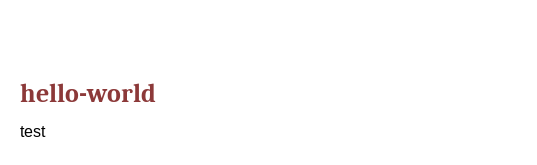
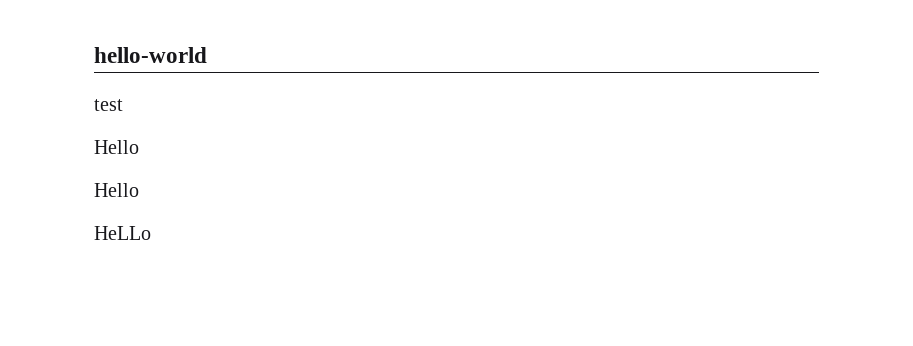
  test
+ Hello
+ Hello
+ HeLLo

